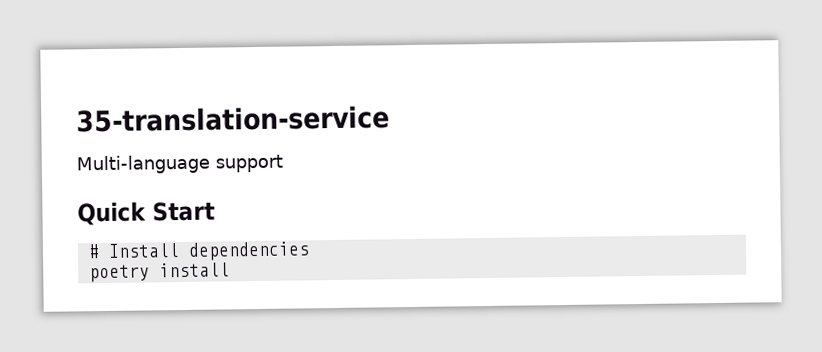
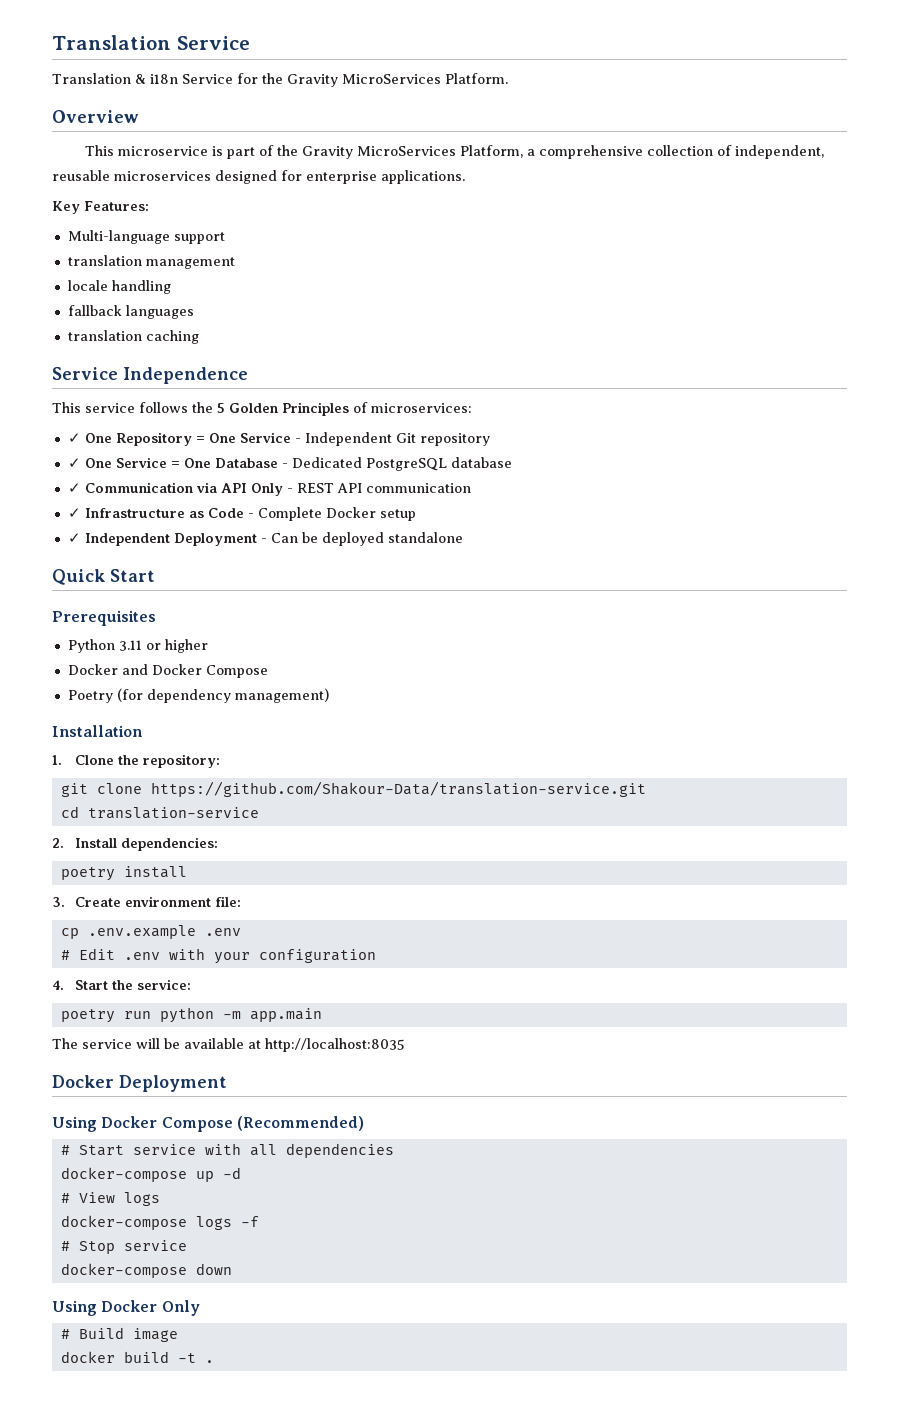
- 35-translation-service
+ Translation Service
+ Translation & i18n Service for the Gravity MicroServices Platform.
+ Overview
+ This microservice is part of the Gravity MicroServices Platform, a comprehensive collection of independent, reusable microservices designed for enterprise applications.
+ Key Features:
  Multi-language support
+ translation management
+ locale handling
+ fallback languages
+ translation caching
+ Service Independence
+ This service follows the 5 Golden Principles of microservices:
+ ✓ One Repository = One Service - Independent Git repository
+ ✓ One Service = One Database - Dedicated PostgreSQL database
+ ✓ Communication via API Only - REST API communication
+ ✓ Infrastructure as Code - Complete Docker setup
+ ✓ Independent Deployment - Can be deployed standalone
  Quick Start
- # Install dependencies
+ Prerequisites
+ Python 3.11 or higher
+ Docker and Docker Compose
+ Poetry (for dependency management)
+ Installation
+ 1. Clone the repository:
+ git clone https://github.com/Shakour-Data/translation-service.git
+ cd translation-service
+ 2. Install dependencies:
  poetry install
+ 3. Create environment file:
+ cp .env.example .env
+ # Edit .env with your configuration
+ 4. Start the service:
+ poetry run python -m app.main
+ The service will be available at http://localhost:8035
+ Docker Deployment
+ Using Docker Compose (Recommended)
+ # Start service with all dependencies
+ docker-compose up -d
+ # View logs
+ docker-compose logs -f
+ # Stop service
+ docker-compose down
+ Using Docker Only
+ # Build image
+ docker build -t .

